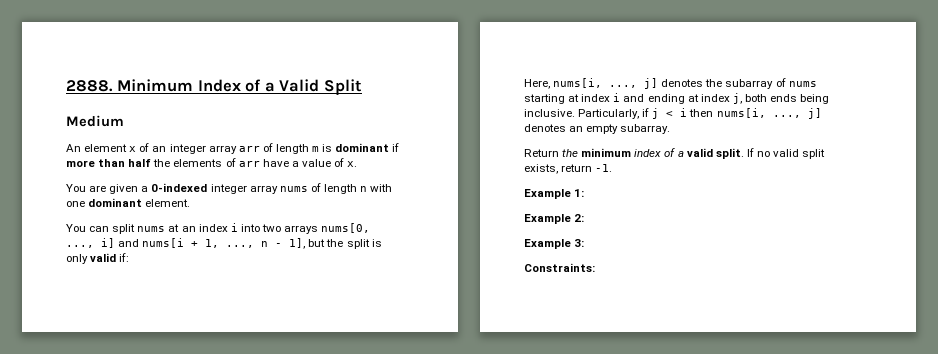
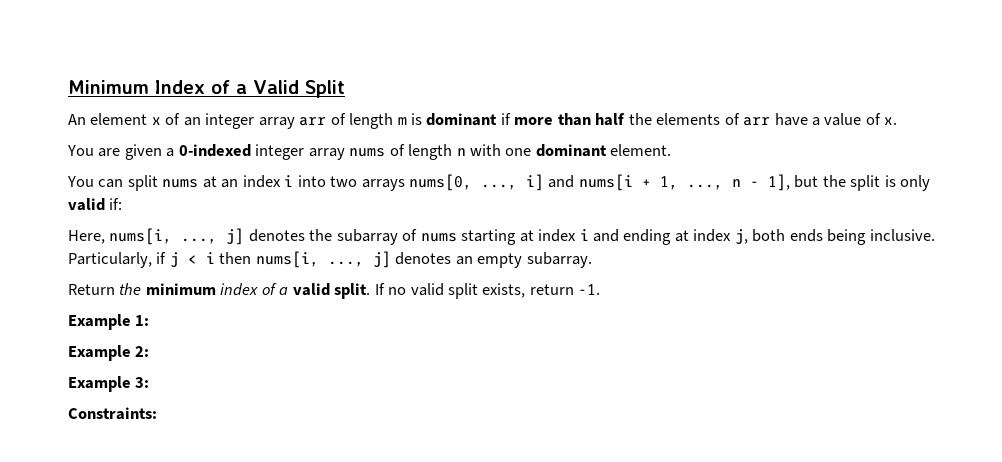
- 2888.
- Medium

